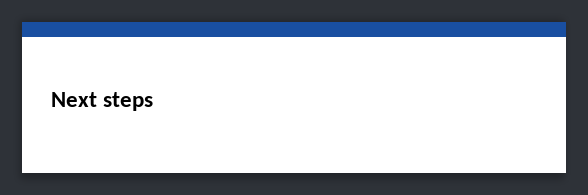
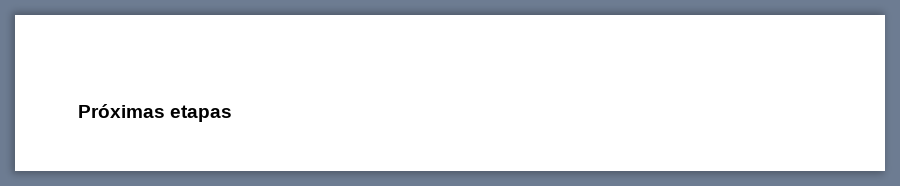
- Next steps
+ Próximas etapas

